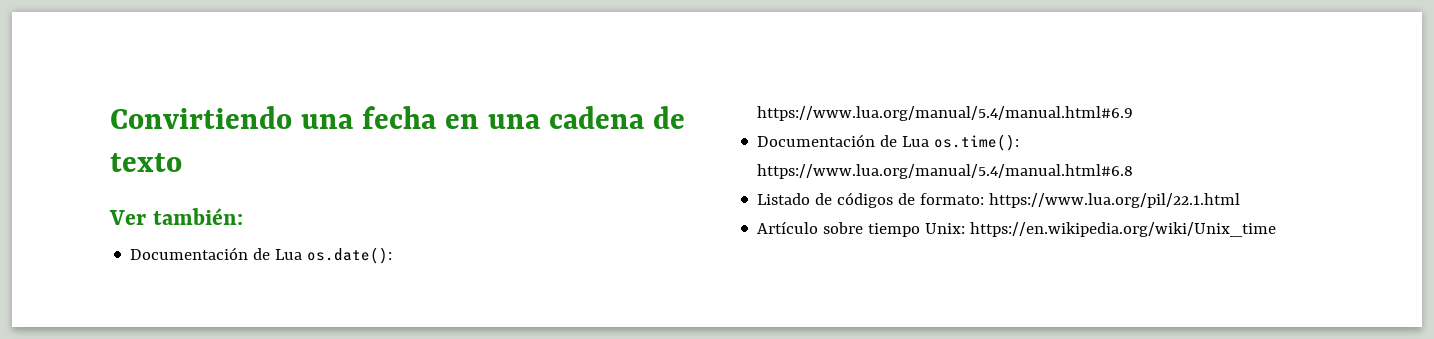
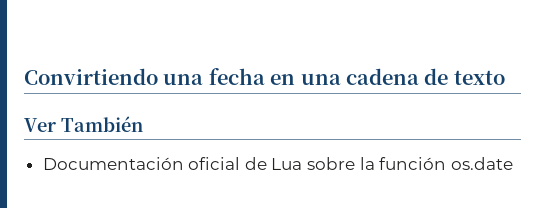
- Ver también:
- Documentación de Lua os.date(): https://www.lua.org/manual/5.4/manual.html#6.9
- Documentación de Lua os.time(): https://www.lua.org/manual/5.4/manual.html#6.8
- Listado de códigos de formato: https://www.lua.org/pil/22.1.html
- Artículo sobre tiempo Unix: https://en.wikipedia.org/wiki/Unix_time
+ Ver También
+ Documentación oficial de Lua sobre la función os.date

